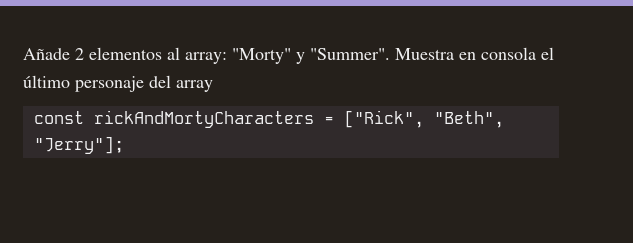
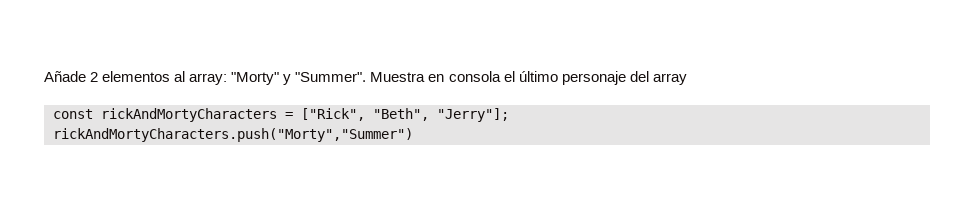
+ rickAndMortyCharacters.push("Morty","Summer")

